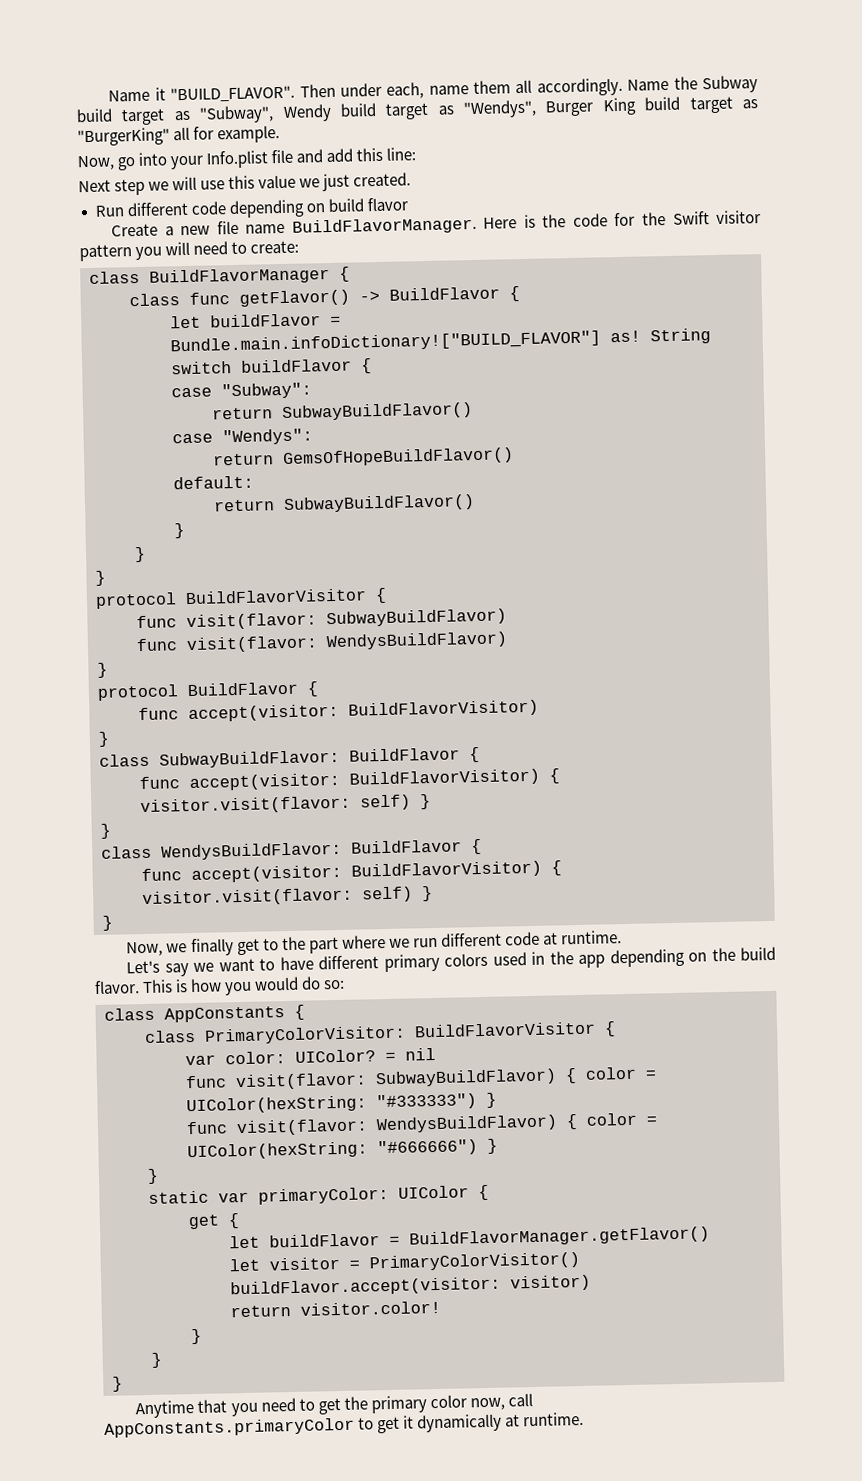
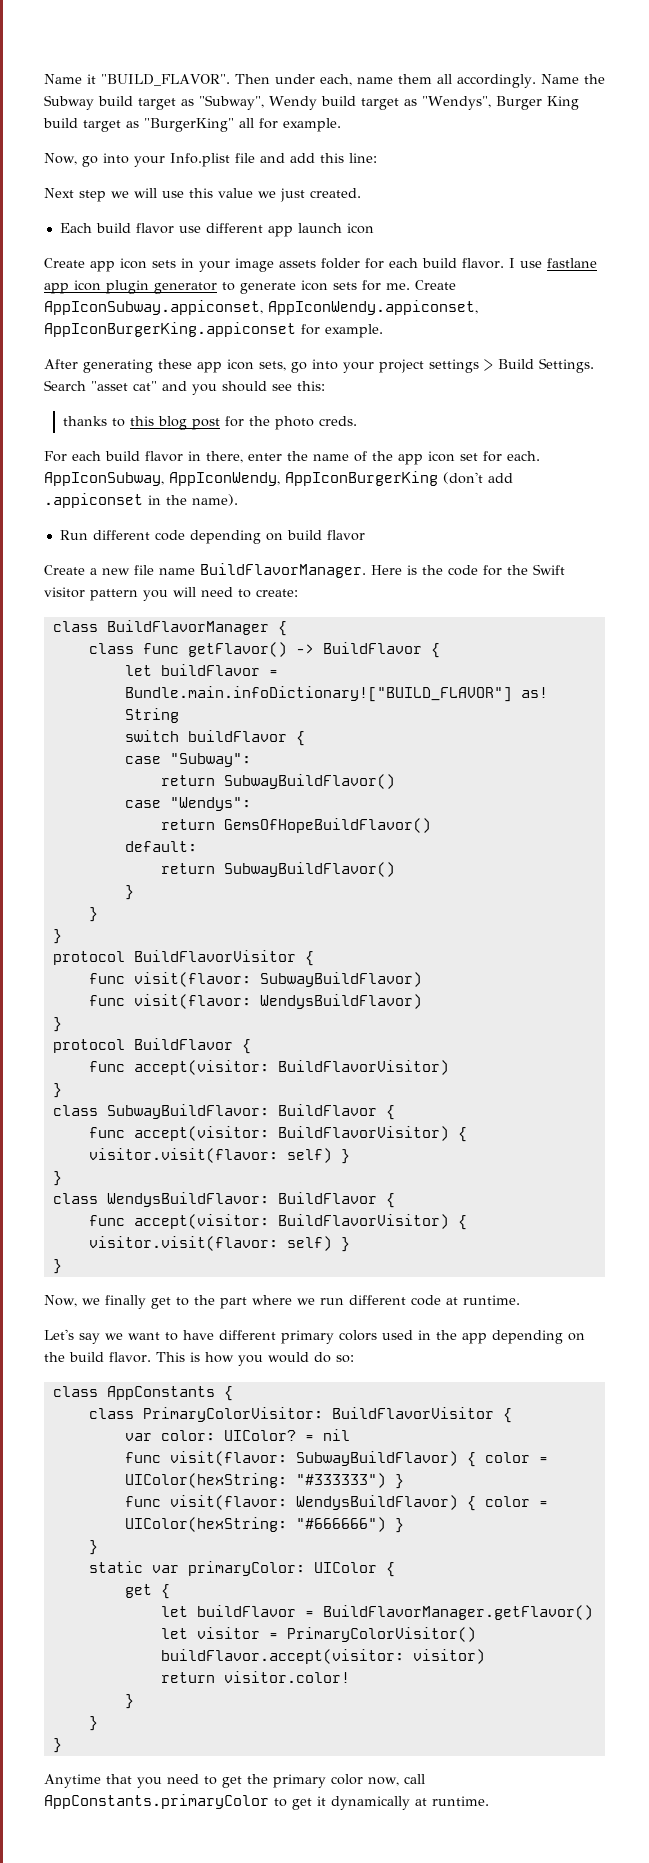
+ Each build flavor use different app launch icon
+ Create app icon sets in your image assets folder for each build flavor. I use fastlane app icon plugin generator to generate icon sets for me. Create AppIconSubway.appiconset, AppIconWendy.appiconset, AppIconBurgerKing.appiconset for example.
+ After generating these app icon sets, go into your project settings > Build Settings. Search "asset cat" and you should see this:
+ thanks to this blog post for the photo creds.
+ For each build flavor in there, enter the name of the app icon set for each. AppIconSubway, AppIconWendy, AppIconBurgerKing (don't add .appiconset in the name).

